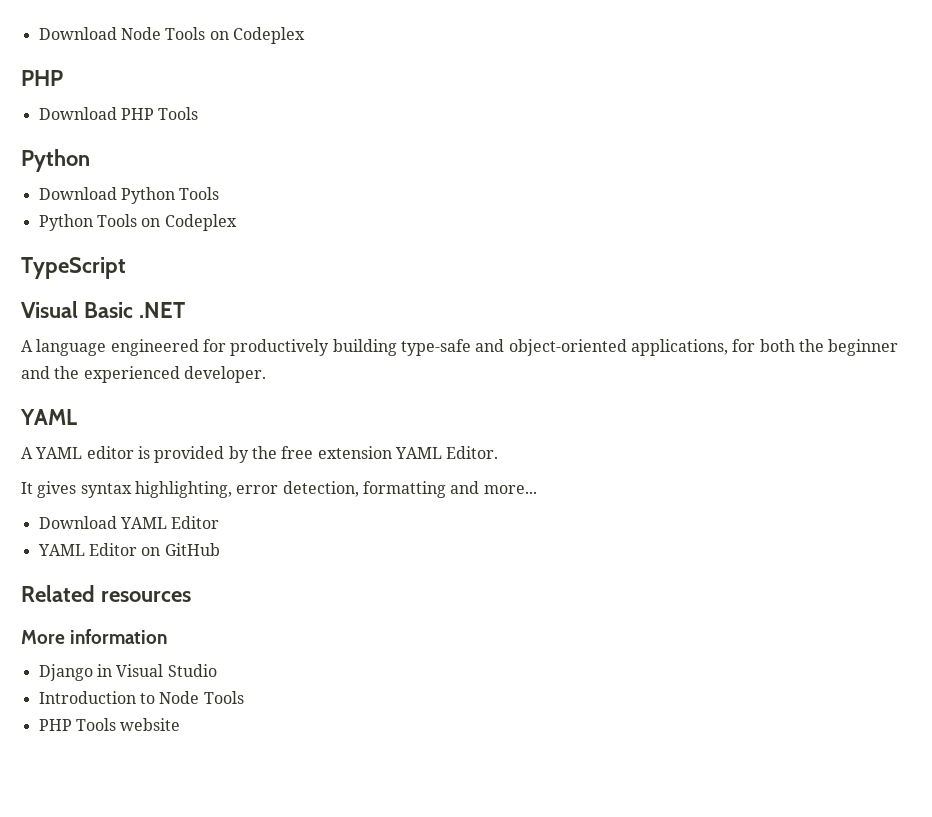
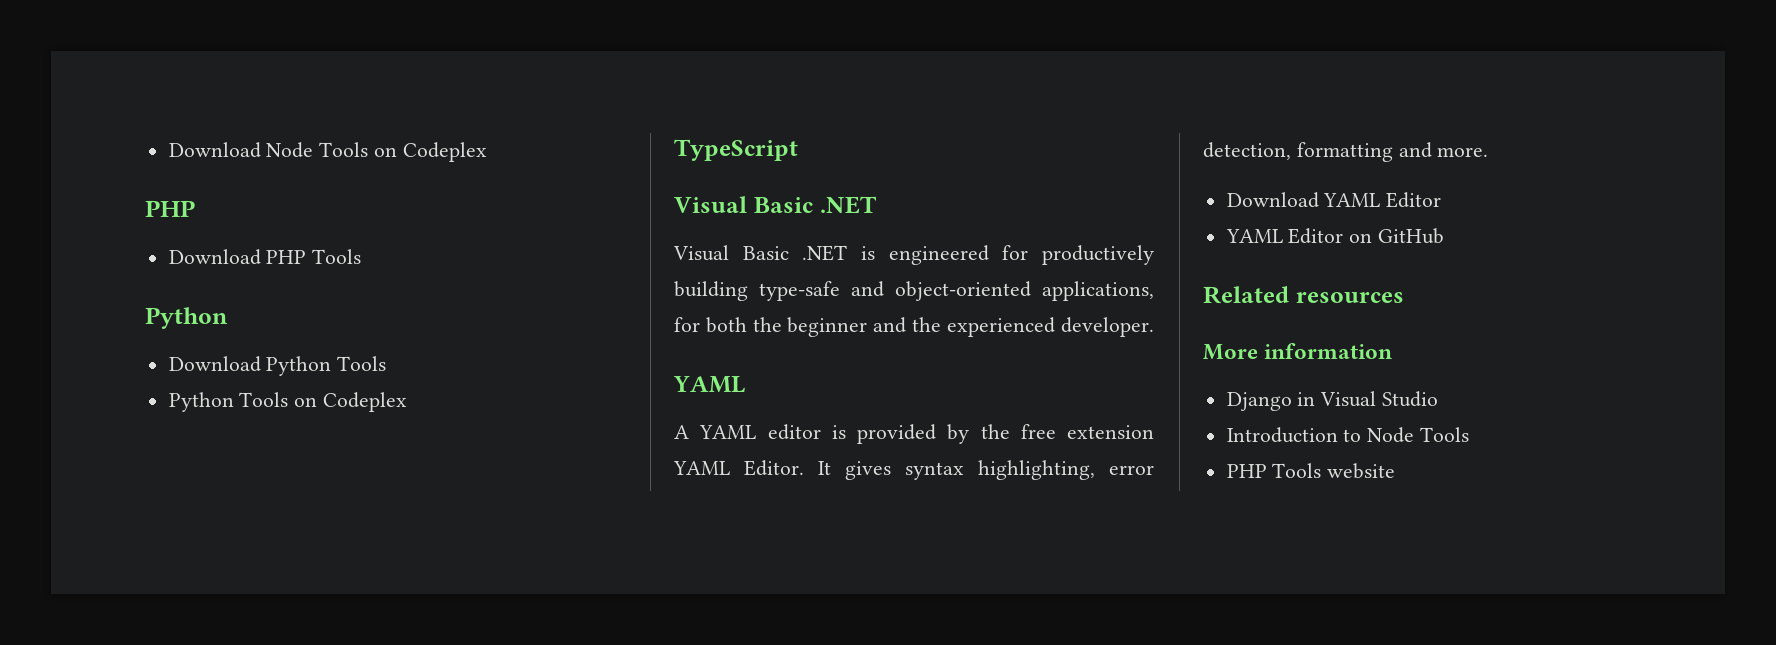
- A language engineered for productively building type-safe and object-oriented applications, for both the beginner and the experienced developer.
+ Visual Basic .NET is engineered for productively building type-safe and object-oriented applications, for both the beginner and the experienced developer.
- A YAML editor is provided by the free extension YAML Editor.
- It gives syntax highlighting, error detection, formatting and more...
+ A YAML editor is provided by the free extension YAML Editor. It gives syntax highlighting, error detection, formatting and more.

